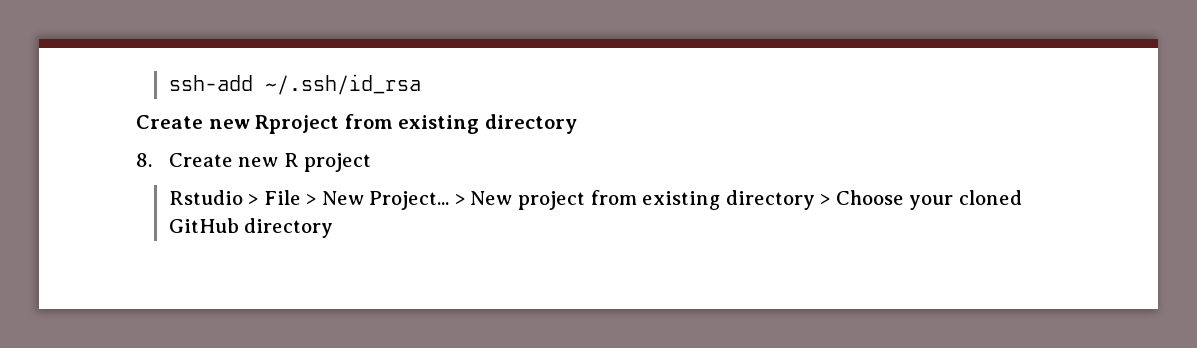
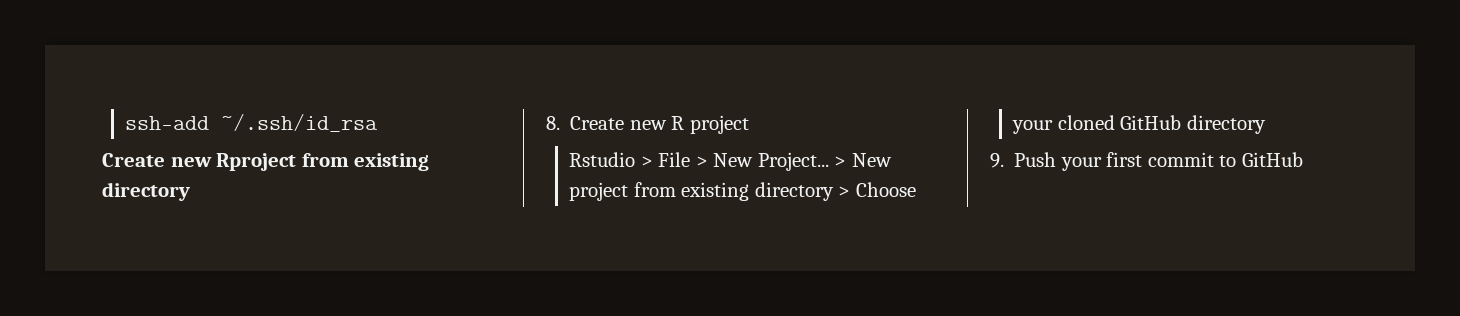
+ 9. Push your first commit to GitHub

